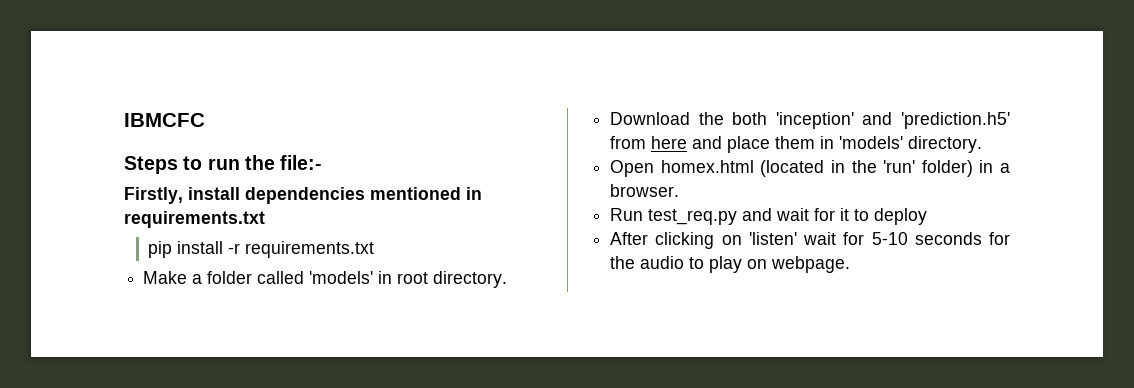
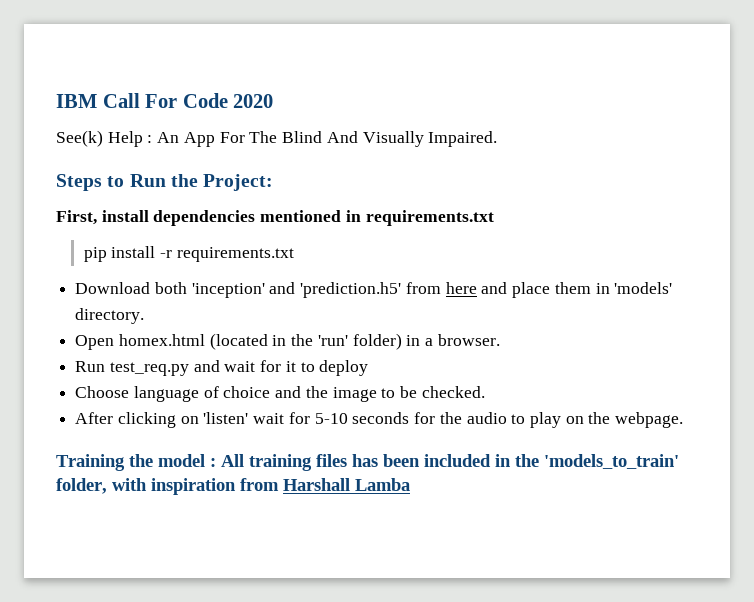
- IBMCFC
- Steps to run the file:-
- Firstly, install dependencies mentioned in requirements.txt
+ IBM Call For Code 2020
+ See(k) Help : An App For The Blind And Visually Impaired.
+ Steps to Run the Project:
+ First, install dependencies mentioned in requirements.txt
- Make a folder called 'models' in root directory.
- Download the both 'inception' and 'prediction.h5' from here and place them in 'models' directory.
+ Download both 'inception' and 'prediction.h5' from here and place them in 'models' directory.
+ Choose language of choice and the image to be checked.
- After clicking on 'listen' wait for 5-10 seconds for the audio to play on webpage.
+ After clicking on 'listen' wait for 5-10 seconds for the audio to play on the webpage.
+ Training the model : All training files has been included in the 'models_to_train' folder, with inspiration from Harshall Lamba

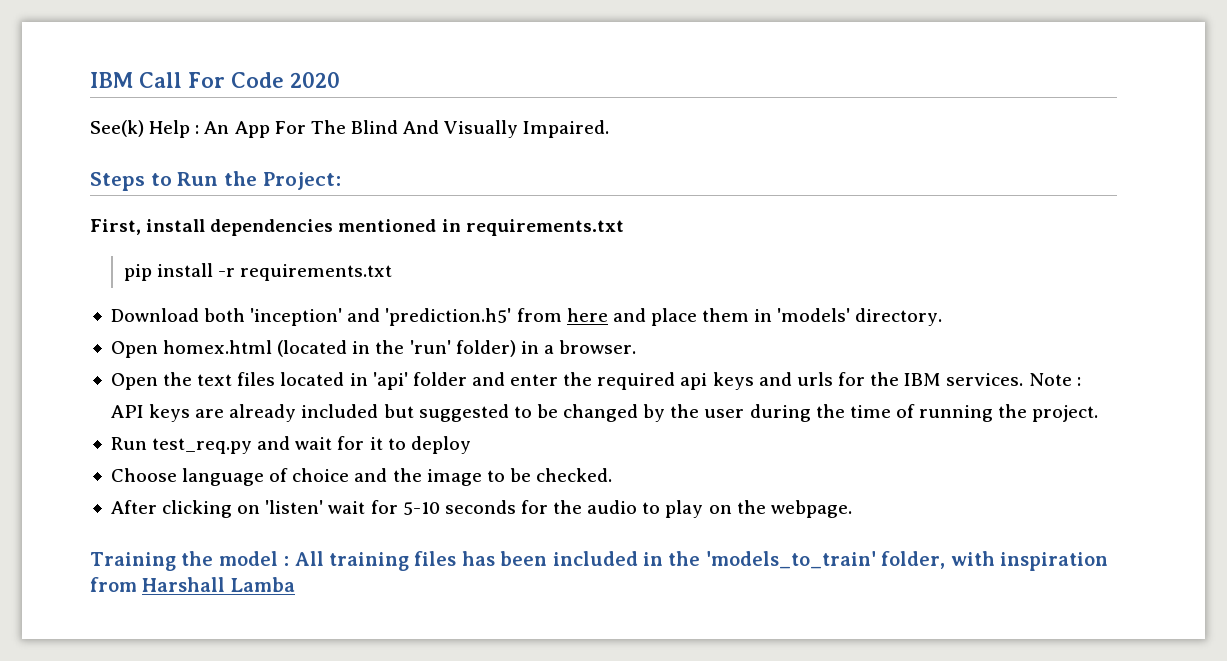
+ Open the text files located in 'api' folder and enter the required api keys and urls for the IBM services. Note : API keys are already included but suggested to be changed by the user during the time of running the project.

